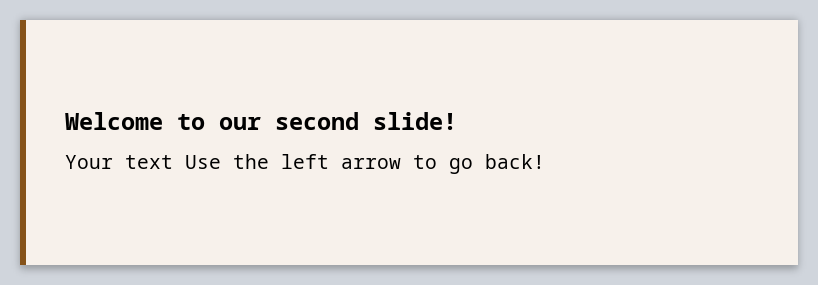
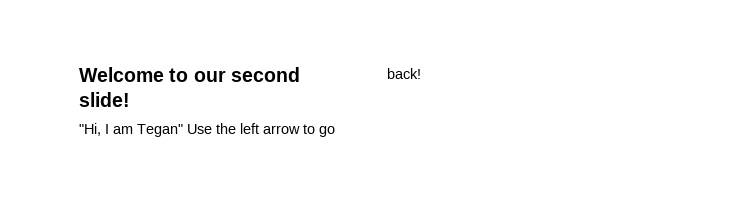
- Your text Use the left arrow to go back!
+ "Hi, I am Tegan" Use the left arrow to go back!

